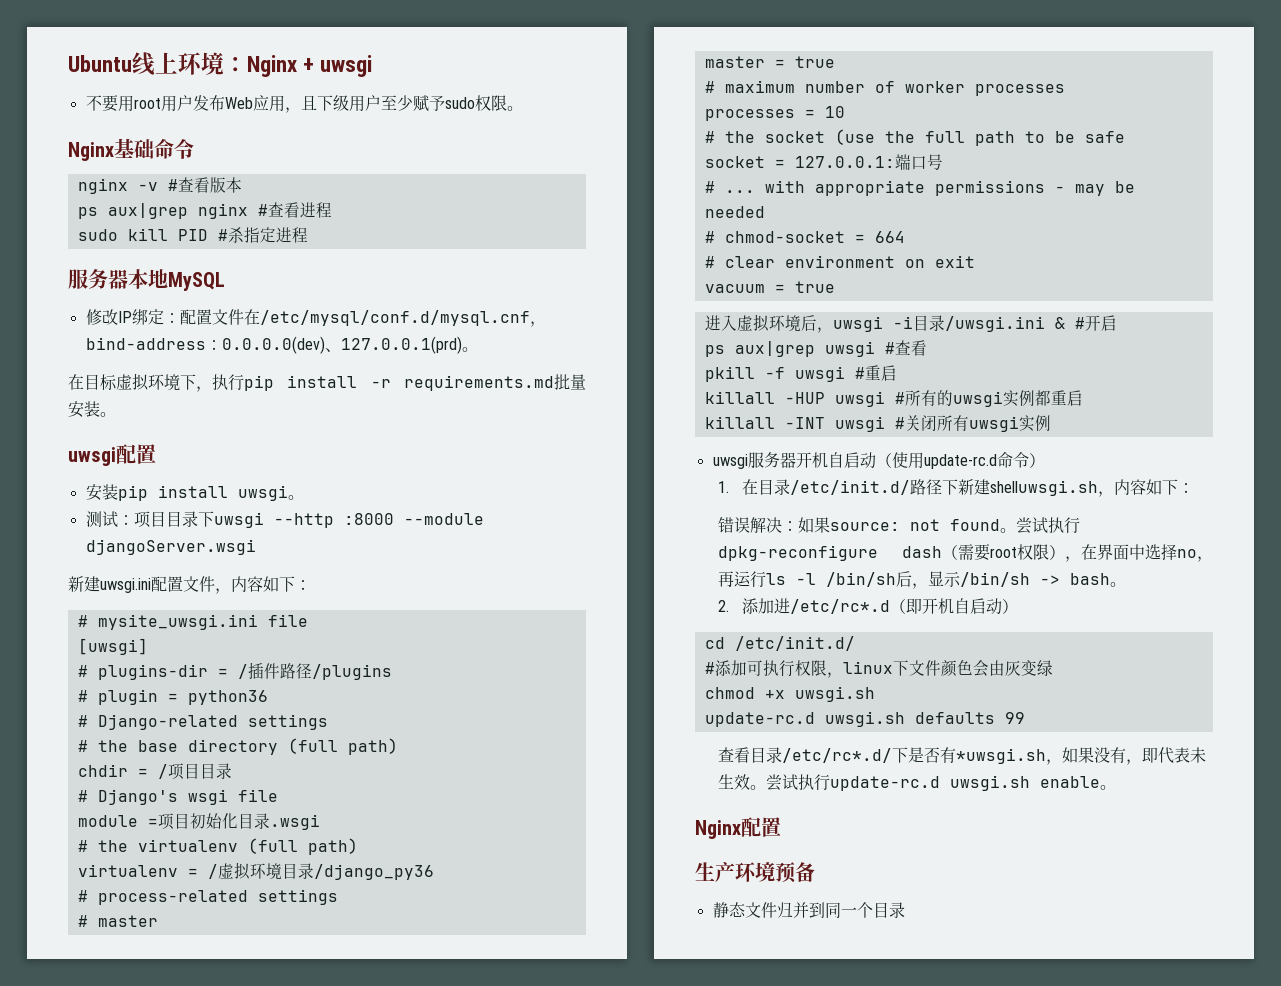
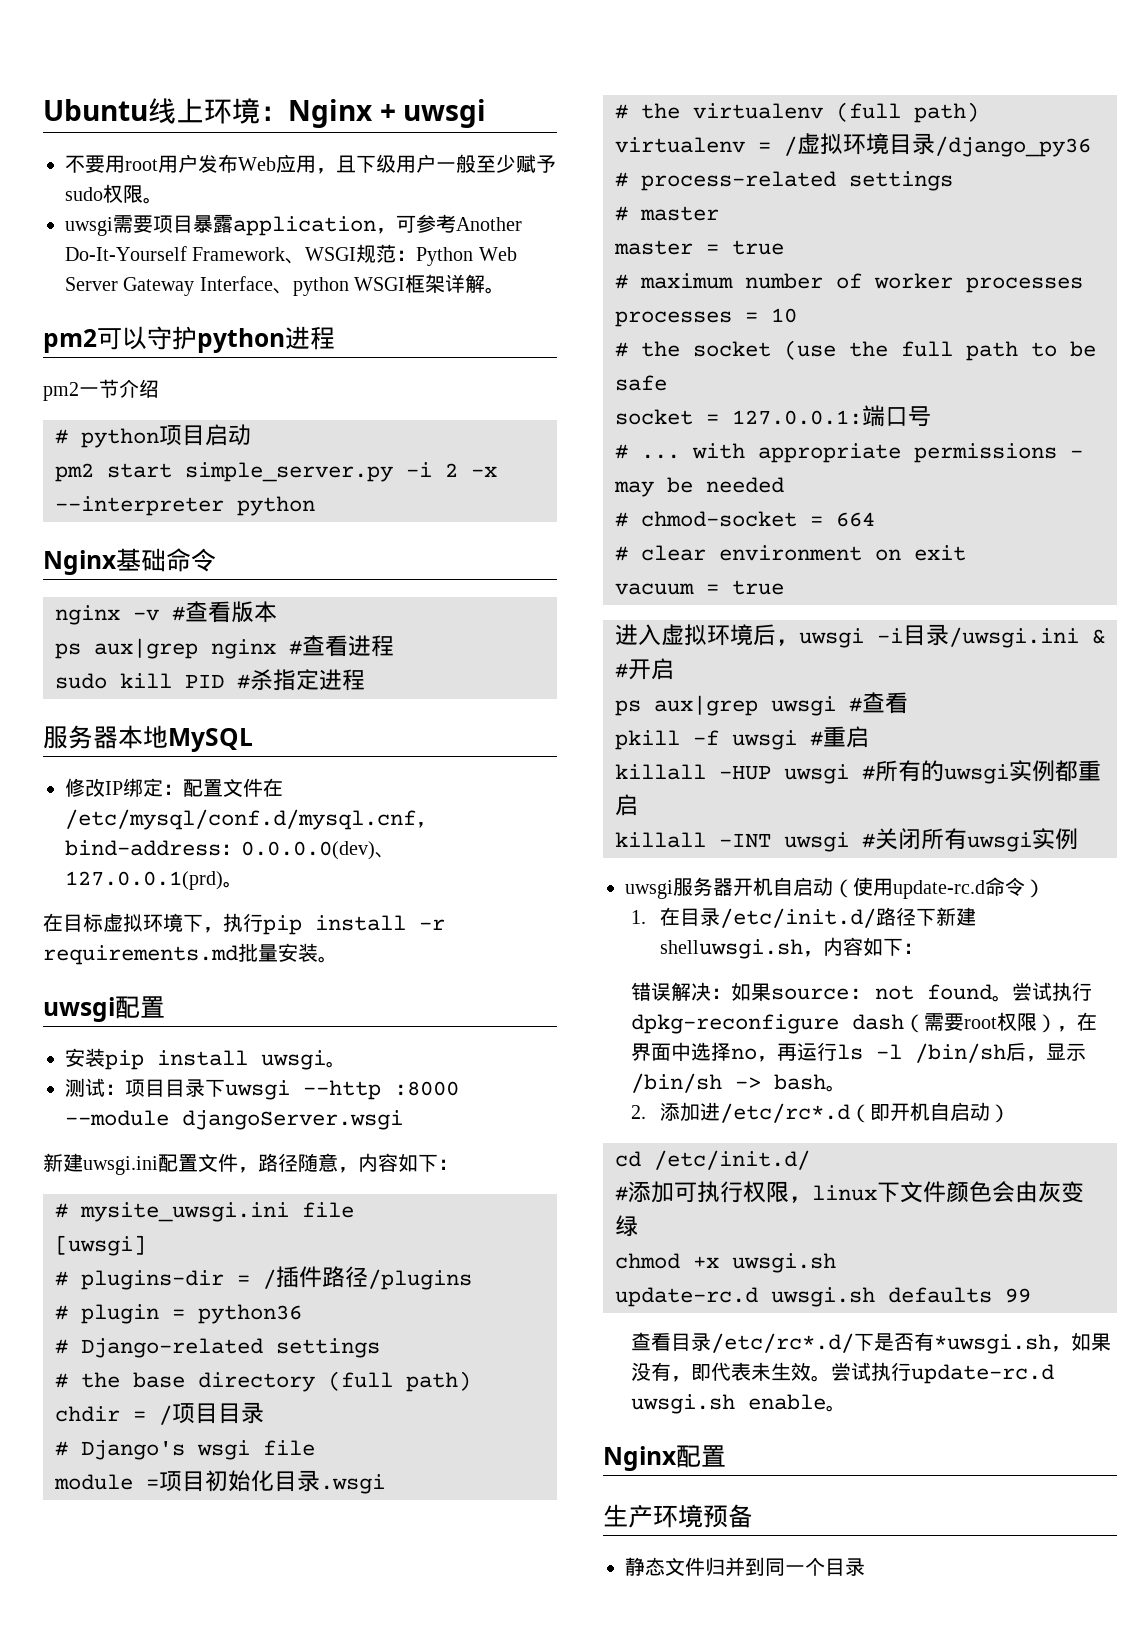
- 不要用root用户发布Web应用，且下级用户至少赋予sudo权限。
+ 不要用root用户发布Web应用，且下级用户一般至少赋予sudo权限。
+ uwsgi需要项目暴露application，可参考Another Do-It-Yourself Framework、WSGI规范：Python Web Server Gateway Interface、python WSGI框架详解。
+ pm2可以守护python进程
+ pm2一节介绍
+ # python项目启动
+ pm2 start simple_server.py -i 2 -x --interpreter python
- 新建uwsgi.ini配置文件，内容如下：
+ 新建uwsgi.ini配置文件，路径随意，内容如下：

